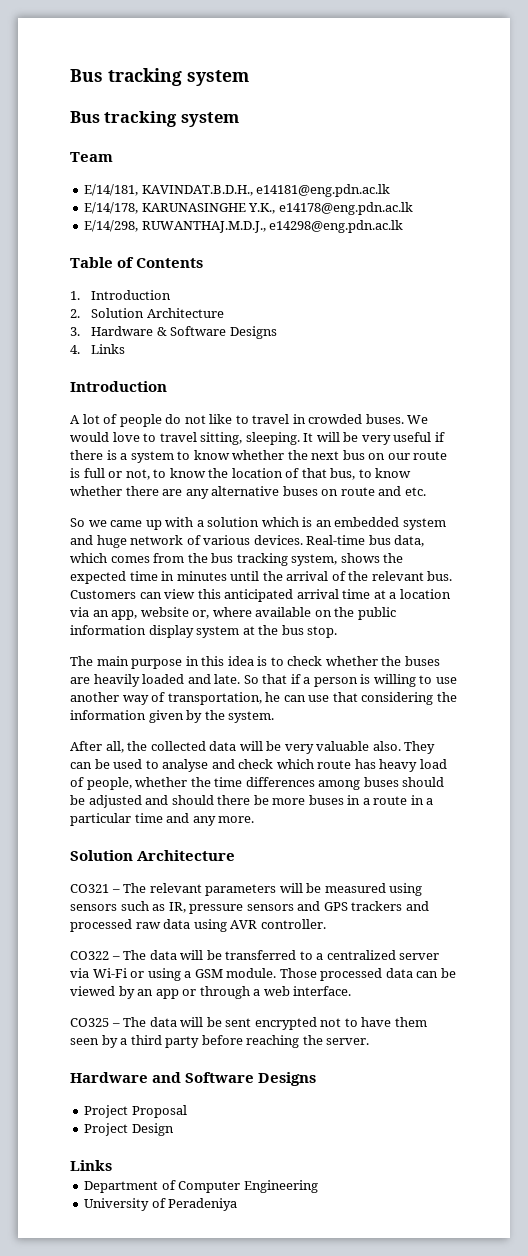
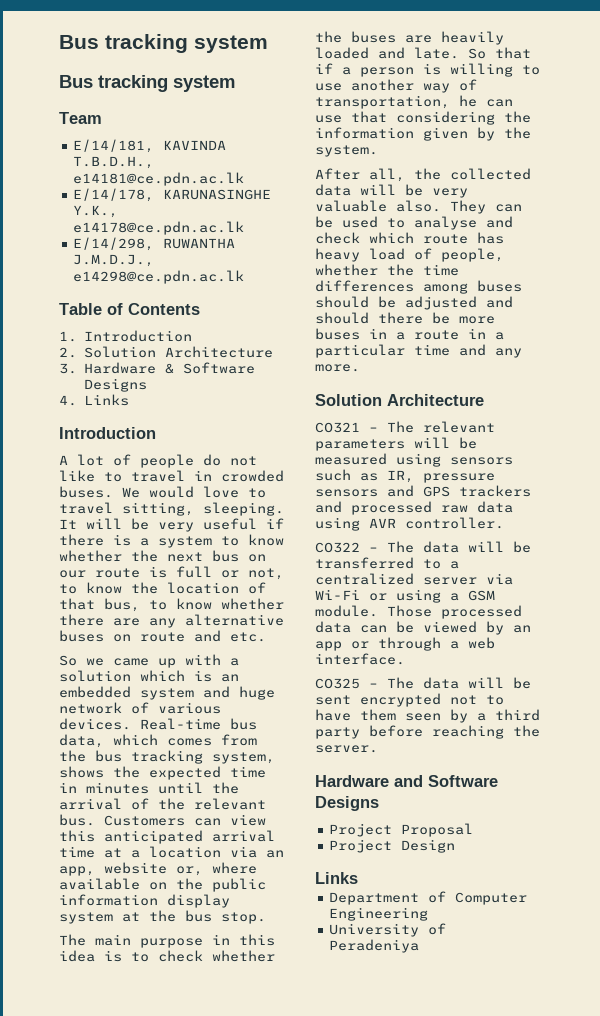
- E/14/181, KAVINDAT.B.D.H., e14181@eng.pdn.ac.lk
+ E/14/181, KAVINDA T.B.D.H., e14181@ce.pdn.ac.lk
- E/14/178, KARUNASINGHE Y.K., e14178@eng.pdn.ac.lk
+ E/14/178, KARUNASINGHE Y.K., e14178@ce.pdn.ac.lk
- E/14/298, RUWANTHAJ.M.D.J., e14298@eng.pdn.ac.lk
+ E/14/298, RUWANTHA J.M.D.J., e14298@ce.pdn.ac.lk

